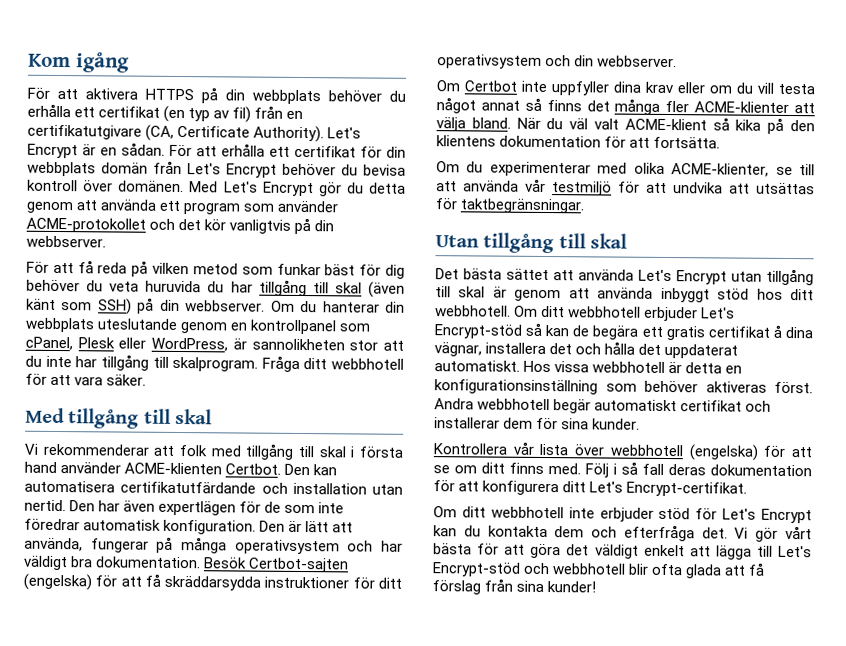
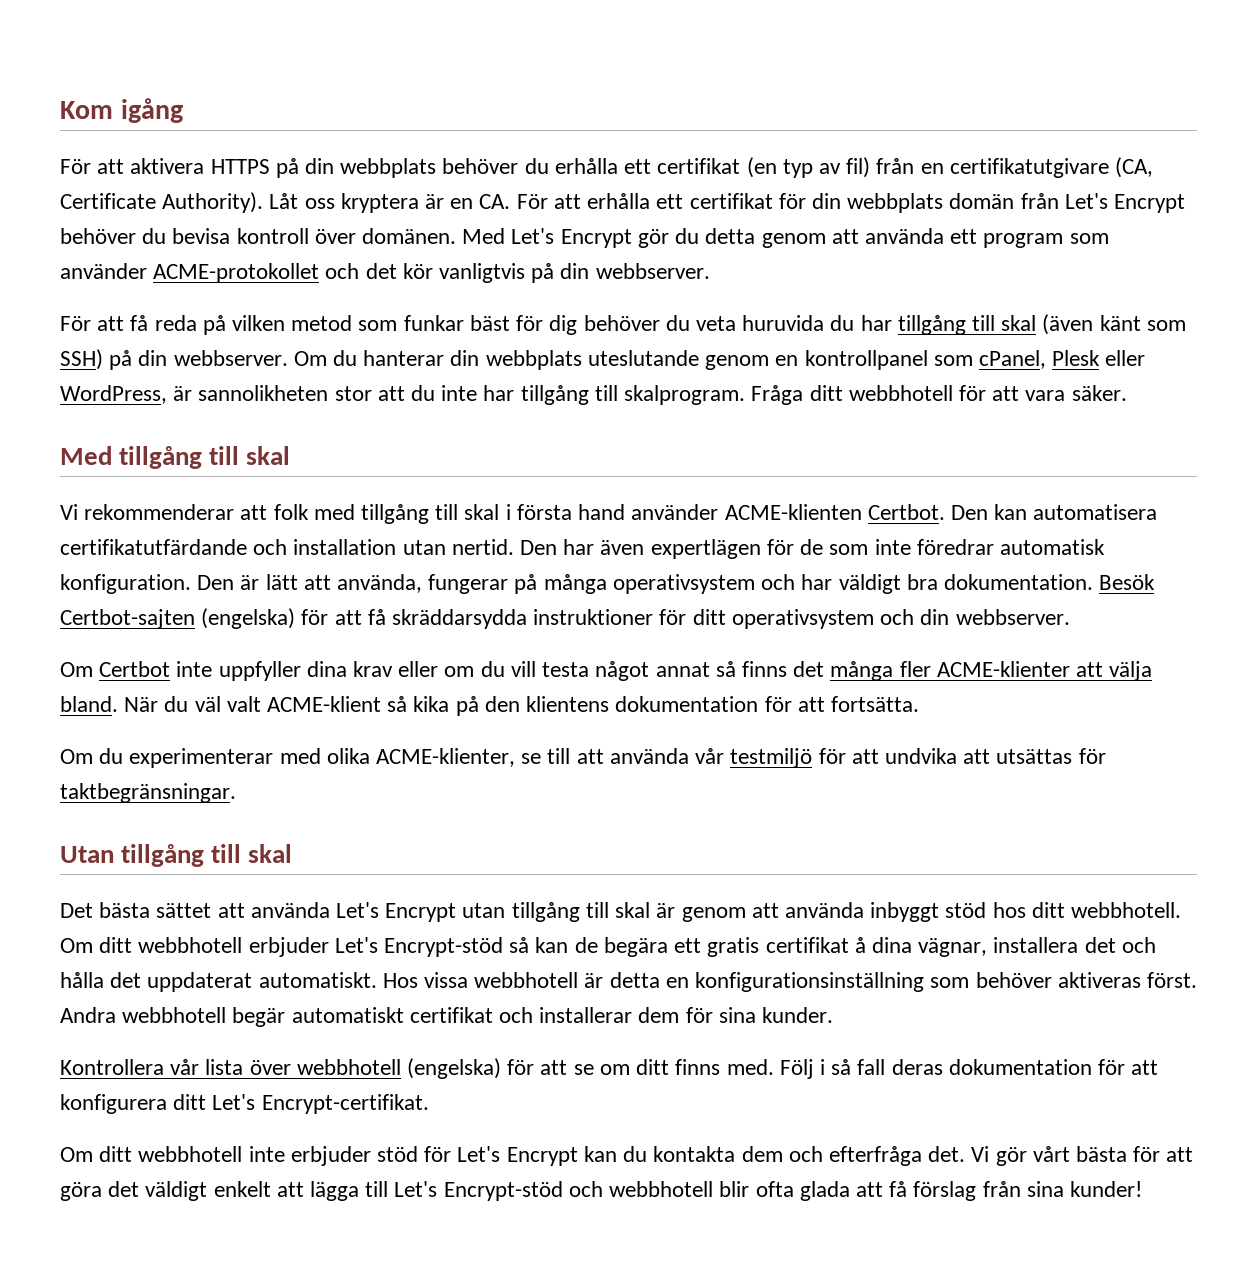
- Let's Encrypt är en sådan. För att erhålla ett certifikat för din webbplats domän från Let's Encrypt behöver du bevisa kontroll över domänen.
+ Låt oss kryptera är en CA. För att erhålla ett certifikat för din webbplats domän från Let's Encrypt behöver du bevisa kontroll över domänen.

